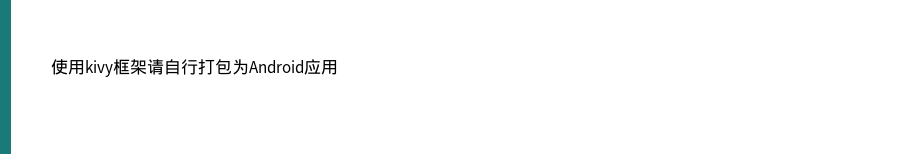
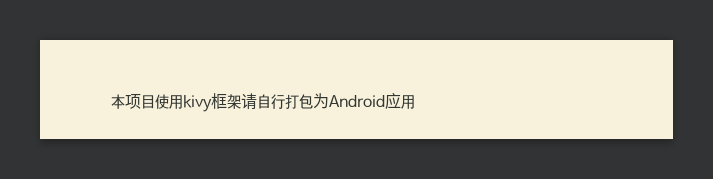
- 使用kivy框架请自行打包为Android应用
+ 本项目使用kivy框架请自行打包为Android应用

